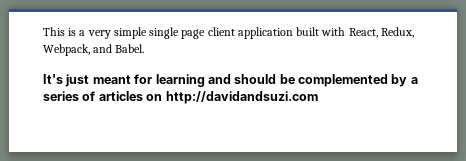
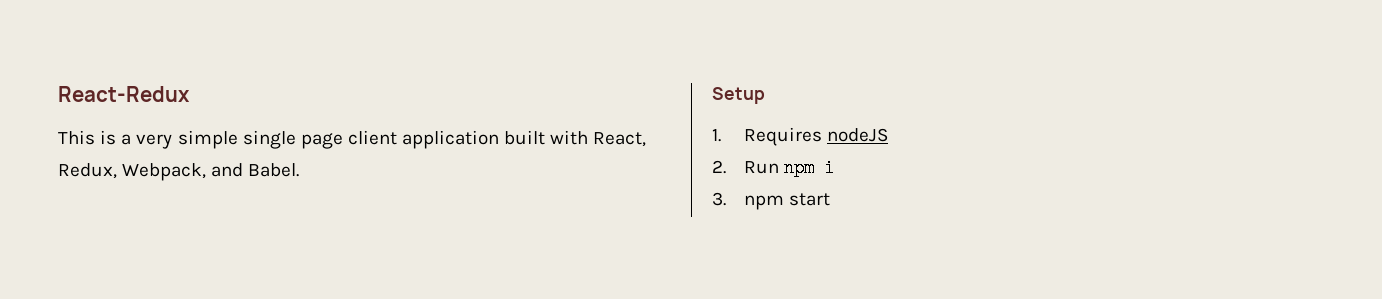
+ React-Redux
- It's just meant for learning and should be complemented by a series of articles on http://davidandsuzi.com
+ Setup
+ 1. Requires nodeJS
+ 2. Run npm i
+ 3. npm start

